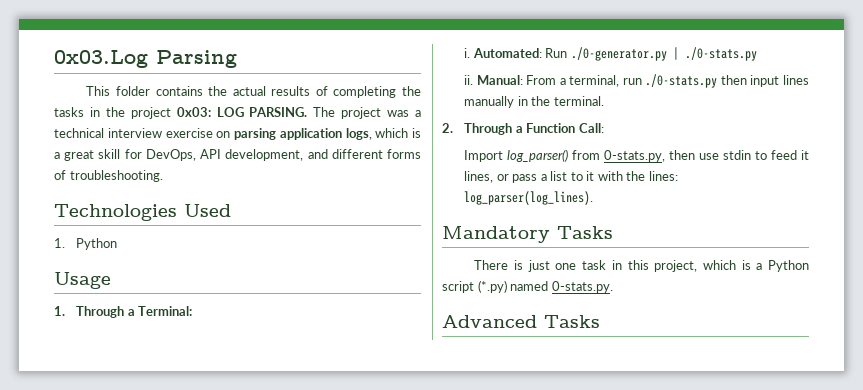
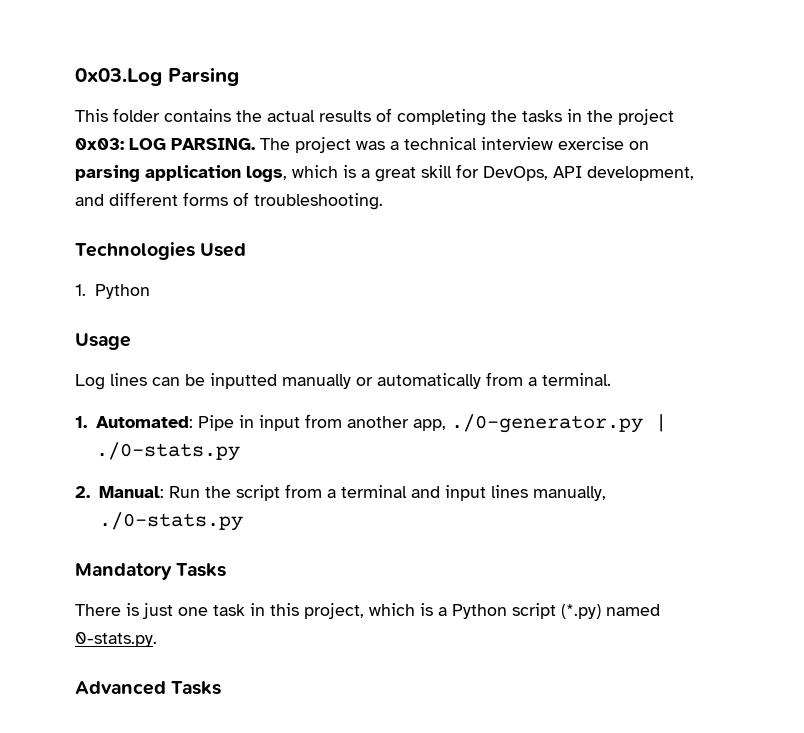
- 1. Through a Terminal:
- i. Automated: Run ./0-generator.py | ./0-stats.py
- ii. Manual: From a terminal, run ./0-stats.py then input lines manually in the terminal.
- 2. Through a Function Call:
- Import log_parser() from 0-stats.py, then use stdin to feed it lines, or pass a list to it with the lines: log_parser(log_lines).
+ Log lines can be inputted manually or automatically from a terminal.
+ 1. Automated: Pipe in input from another app, ./0-generator.py | ./0-stats.py
+ 2. Manual: Run the script from a terminal and input lines manually, ./0-stats.py

